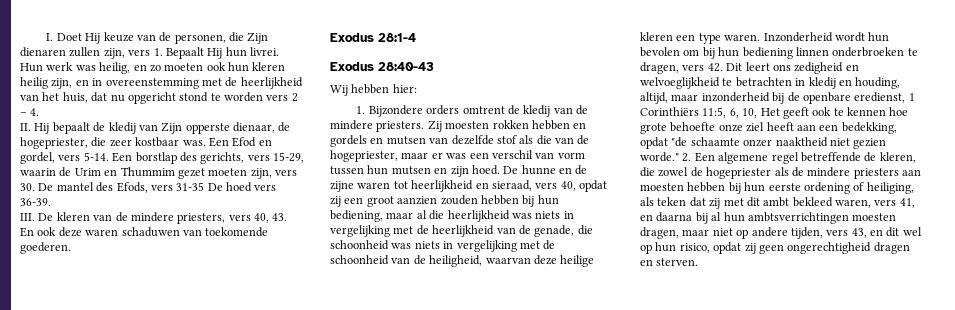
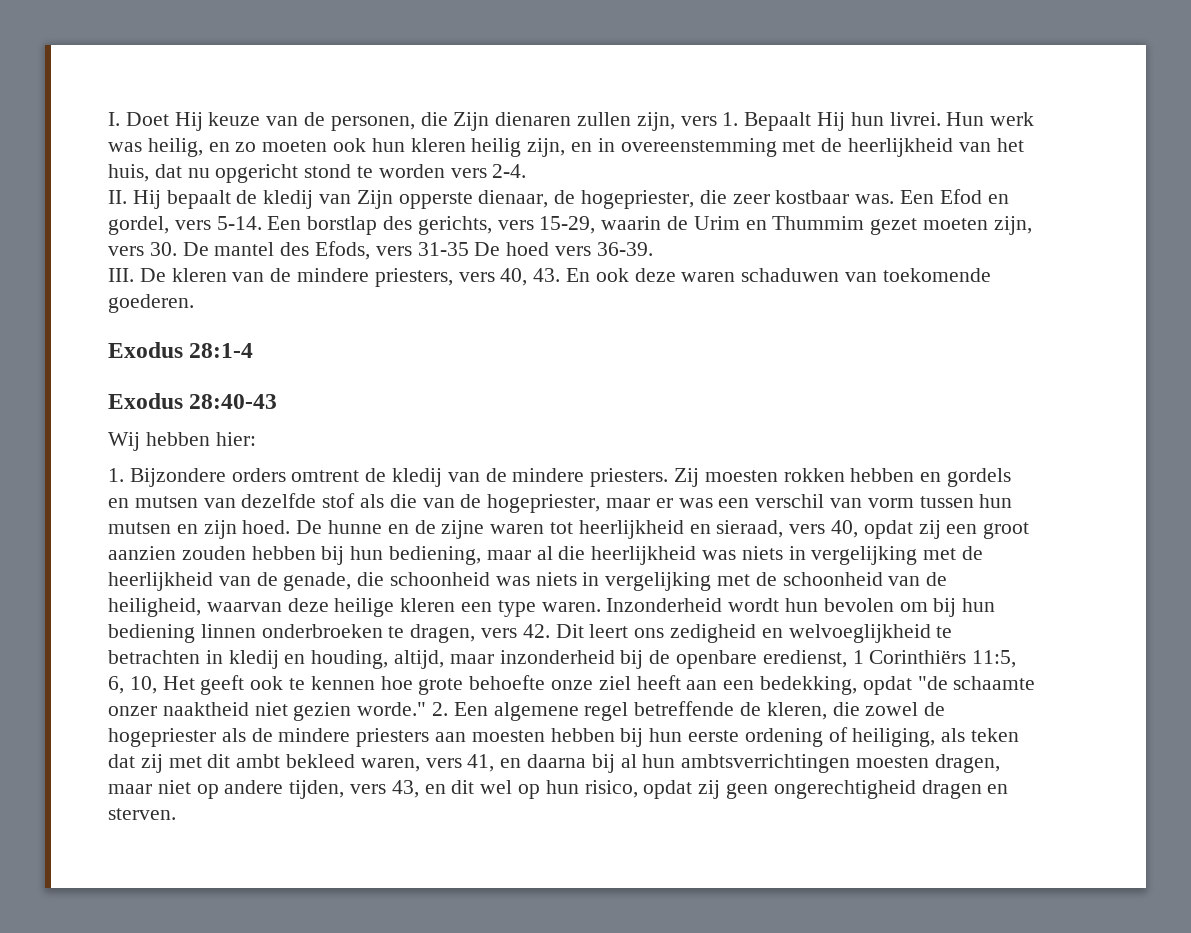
- Hun werk was heilig, en zo moeten ook hun kleren heilig zijn, en in overeenstemming met de heerlijkheid van het huis, dat nu opgericht stond te worden vers 2 – 4.
+ Hun werk was heilig, en zo moeten ook hun kleren heilig zijn, en in overeenstemming met de heerlijkheid van het huis, dat nu opgericht stond te worden vers 2-4.

